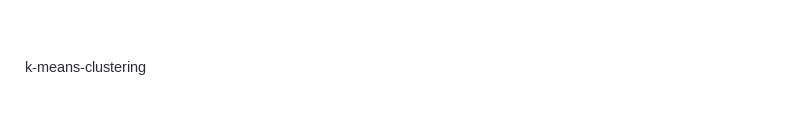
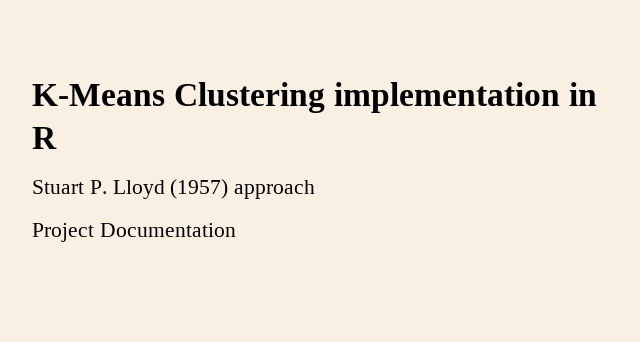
- k-means-clustering
+ K-Means Clustering implementation in R
+ Stuart P. Lloyd (1957) approach
+ Project Documentation

